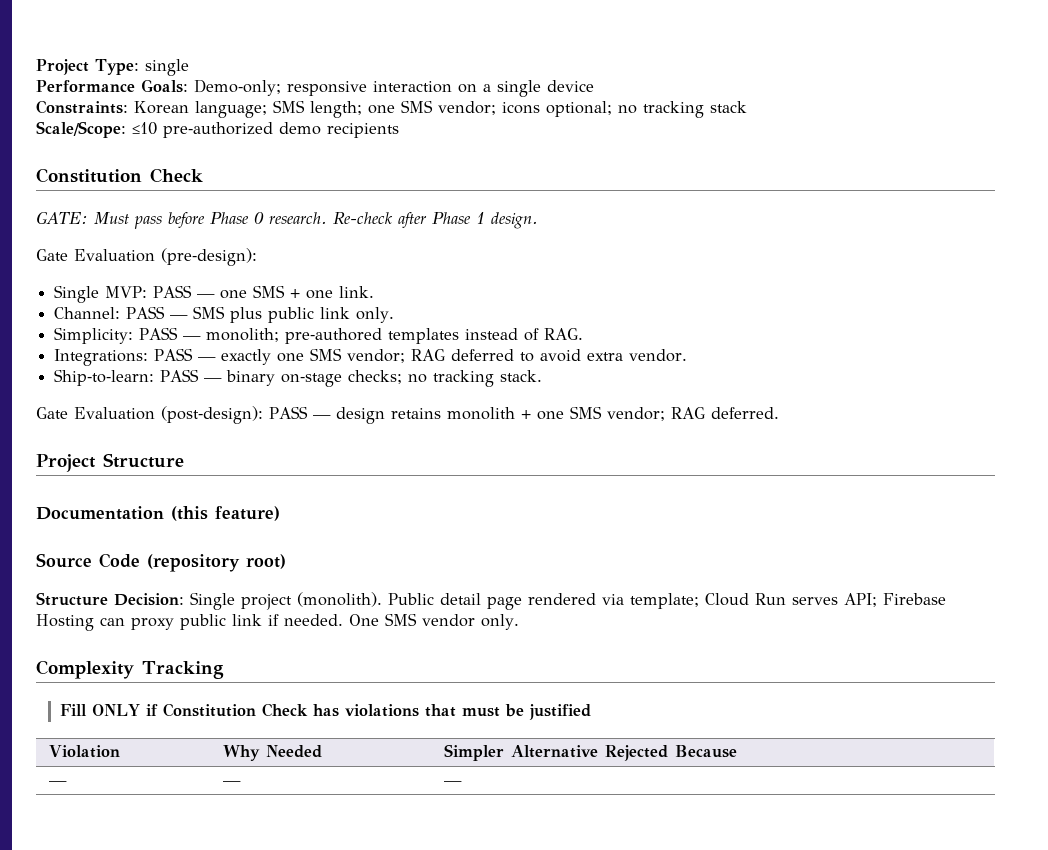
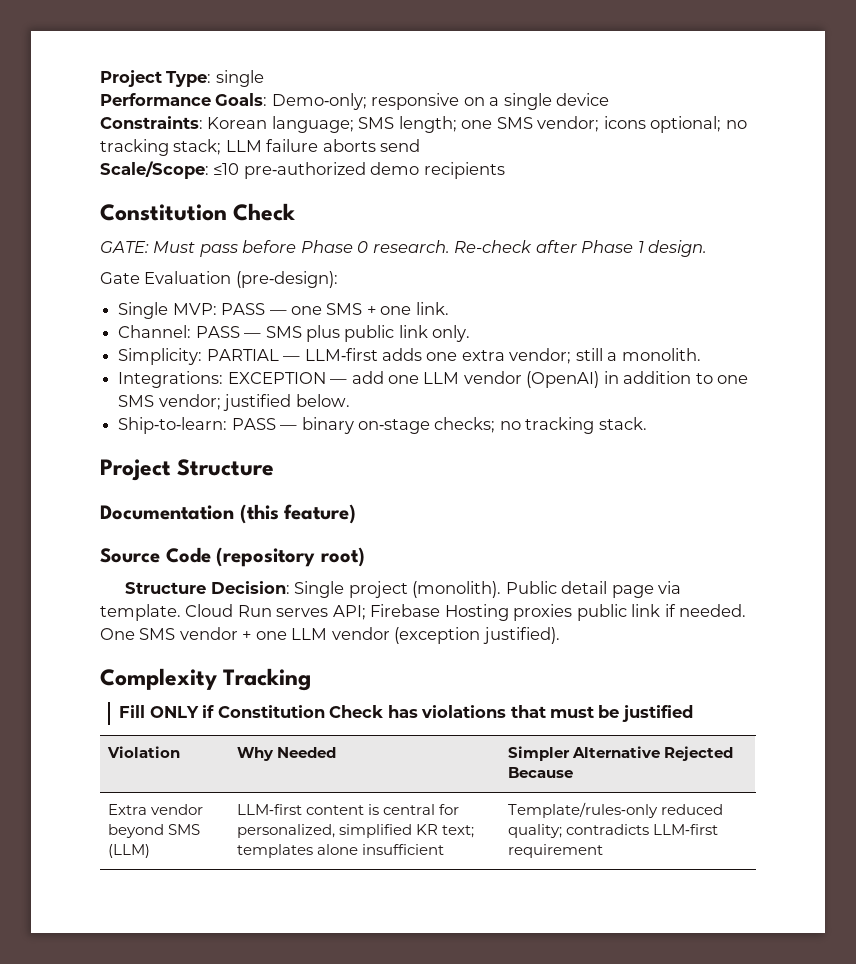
- Performance Goals: Demo‑only; responsive interaction on a single device
+ Performance Goals: Demo‑only; responsive on a single device
- Constraints: Korean language; SMS length; one SMS vendor; icons optional; no tracking stack
+ Constraints: Korean language; SMS length; one SMS vendor; icons optional; no tracking stack; LLM failure aborts send
- Simplicity: PASS — monolith; pre‑authored templates instead of RAG.
- Integrations: PASS — exactly one SMS vendor; RAG deferred to avoid extra vendor.
+ Simplicity: PARTIAL — LLM‑first adds one extra vendor; still a monolith.
+ Integrations: EXCEPTION — add one LLM vendor (OpenAI) in addition to one SMS vendor; justified below.
- Gate Evaluation (post‑design): PASS — design retains monolith + one SMS vendor; RAG deferred.
- Public detail page rendered via template; Cloud Run serves API; Firebase Hosting can proxy public link if needed.
+ Public detail page via template. Cloud Run serves API; Firebase Hosting proxies public link if needed.
- One SMS vendor only.
+ One SMS vendor + one LLM vendor (exception justified).
- — | — | —
+ Extra vendor beyond SMS (LLM) | LLM‑first content is central for personalized, simplified KR text; templates alone insufficient | Template/rules‑only reduced quality; contradicts LLM‑first requirement

